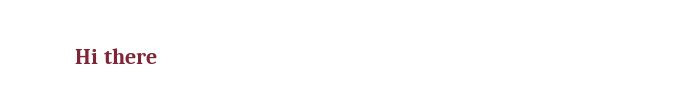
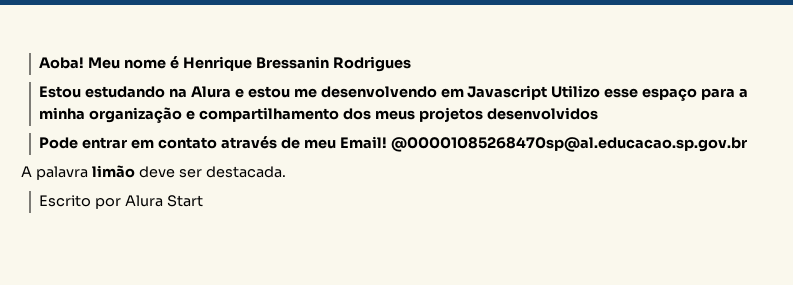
- Hi there
+ Aoba! Meu nome é Henrique Bressanin Rodrigues
+ Estou estudando na Alura e estou me desenvolvendo em Javascript Utilizo esse espaço para a minha organização e compartilhamento dos meus projetos desenvolvidos
+ Pode entrar em contato através de meu Email! @00001085268470sp@al.educacao.sp.gov.br
+ A palavra limão deve ser destacada.
+ Escrito por Alura Start

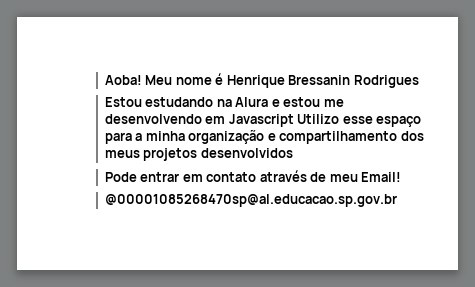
- Pode entrar em contato através de meu Email! @00001085268470sp@al.educacao.sp.gov.br
+ Pode entrar em contato através de meu Email!
+ @00001085268470sp@al.educacao.sp.gov.br
- A palavra limão deve ser destacada.
- Escrito por Alura Start

